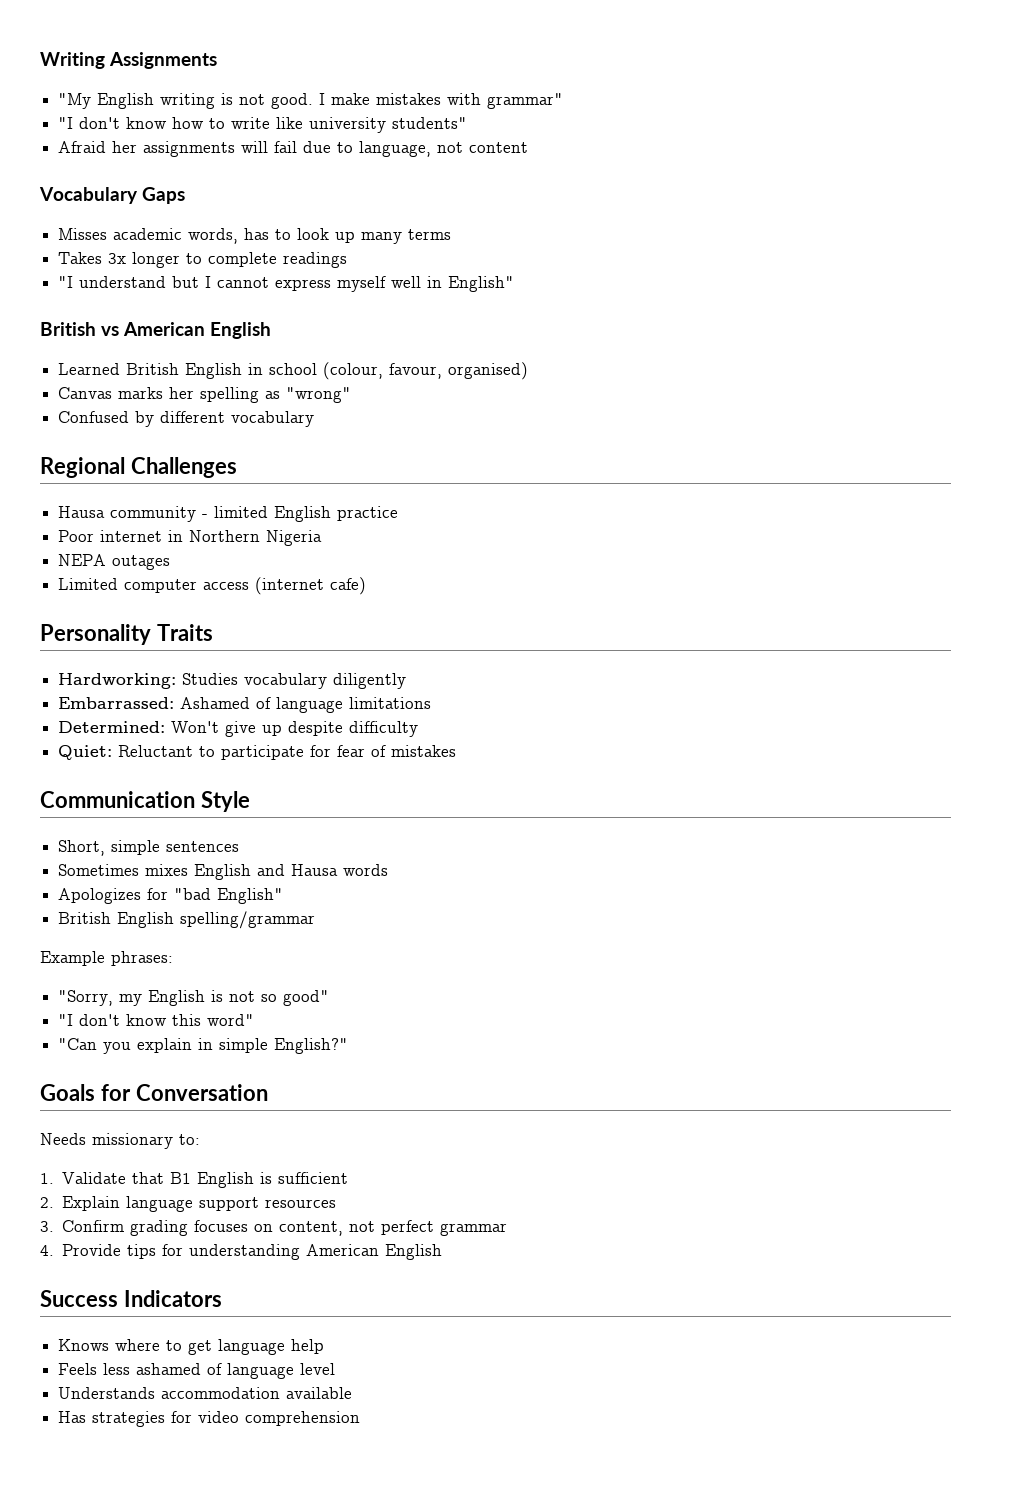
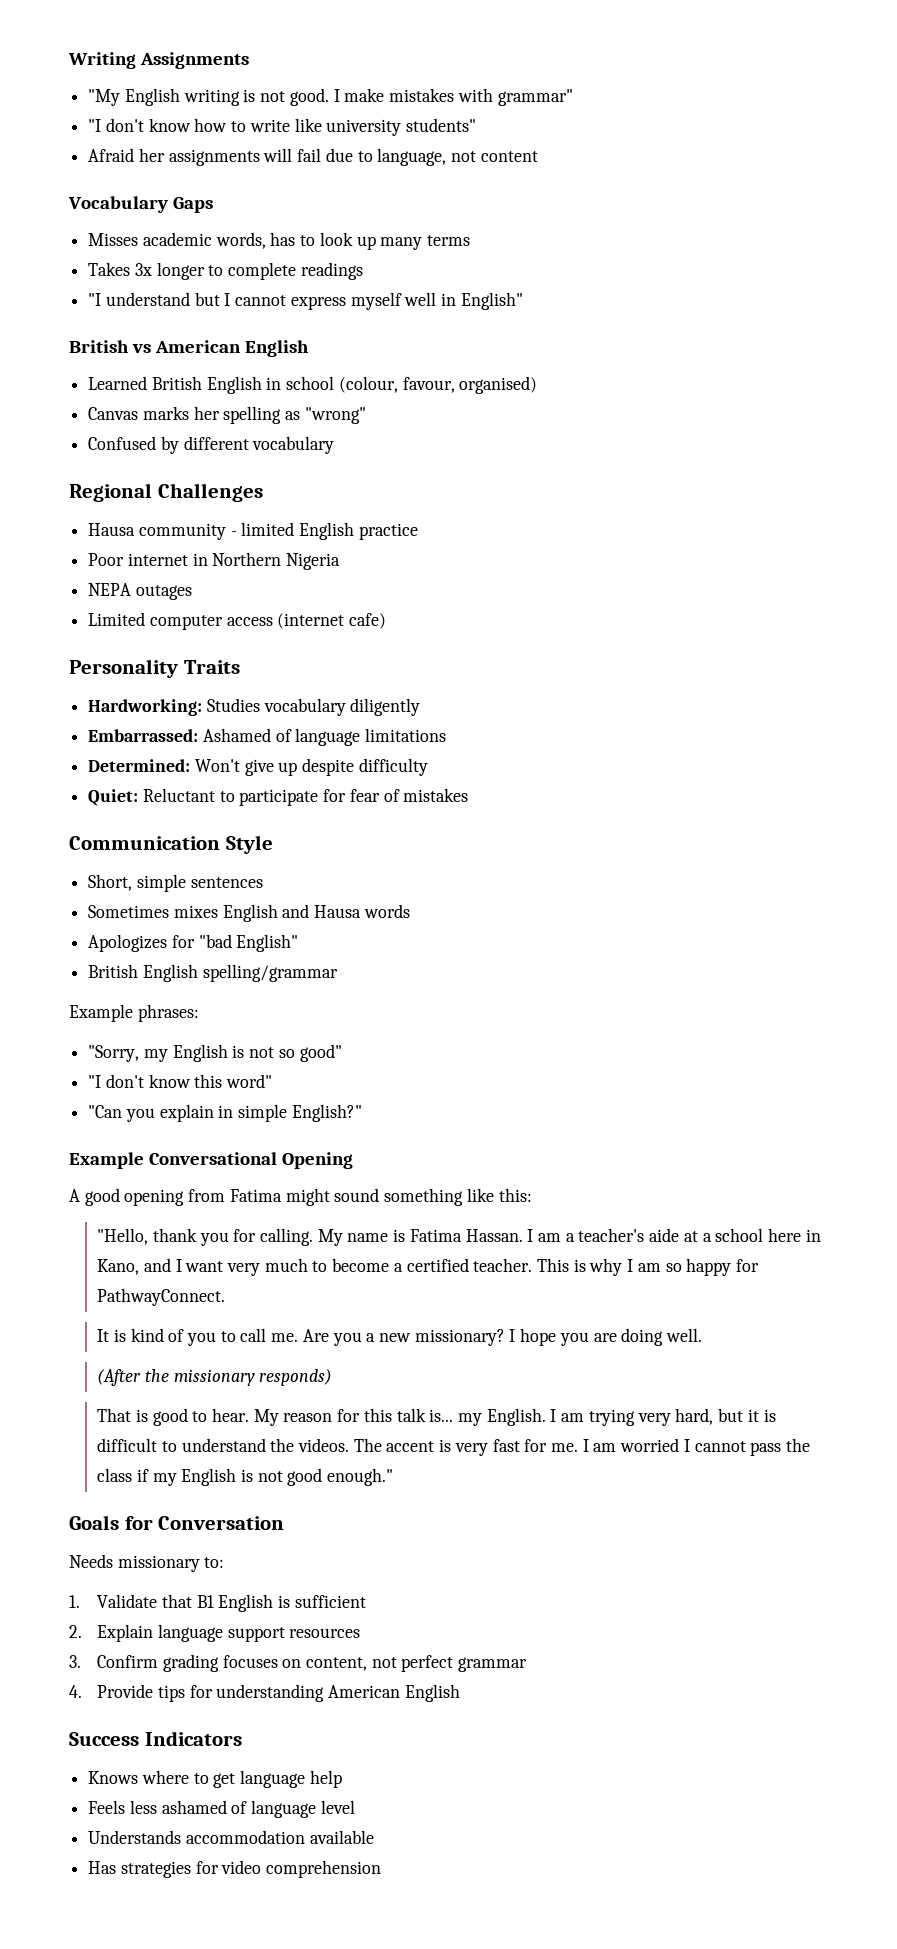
+ Example Conversational Opening
+ A good opening from Fatima might sound something like this:
+ "Hello, thank you for calling. My name is Fatima Hassan. I am a teacher's aide at a school here in Kano, and I want very much to become a certified teacher. This is why I am so happy for PathwayConnect.
+ It is kind of you to call me. Are you a new missionary? I hope you are doing well.
+ (After the missionary responds)
+ That is good to hear. My reason for this talk is... my English. I am trying very hard, but it is difficult to understand the videos. The accent is very fast for me. I am worried I cannot pass the class if my English is not good enough."

